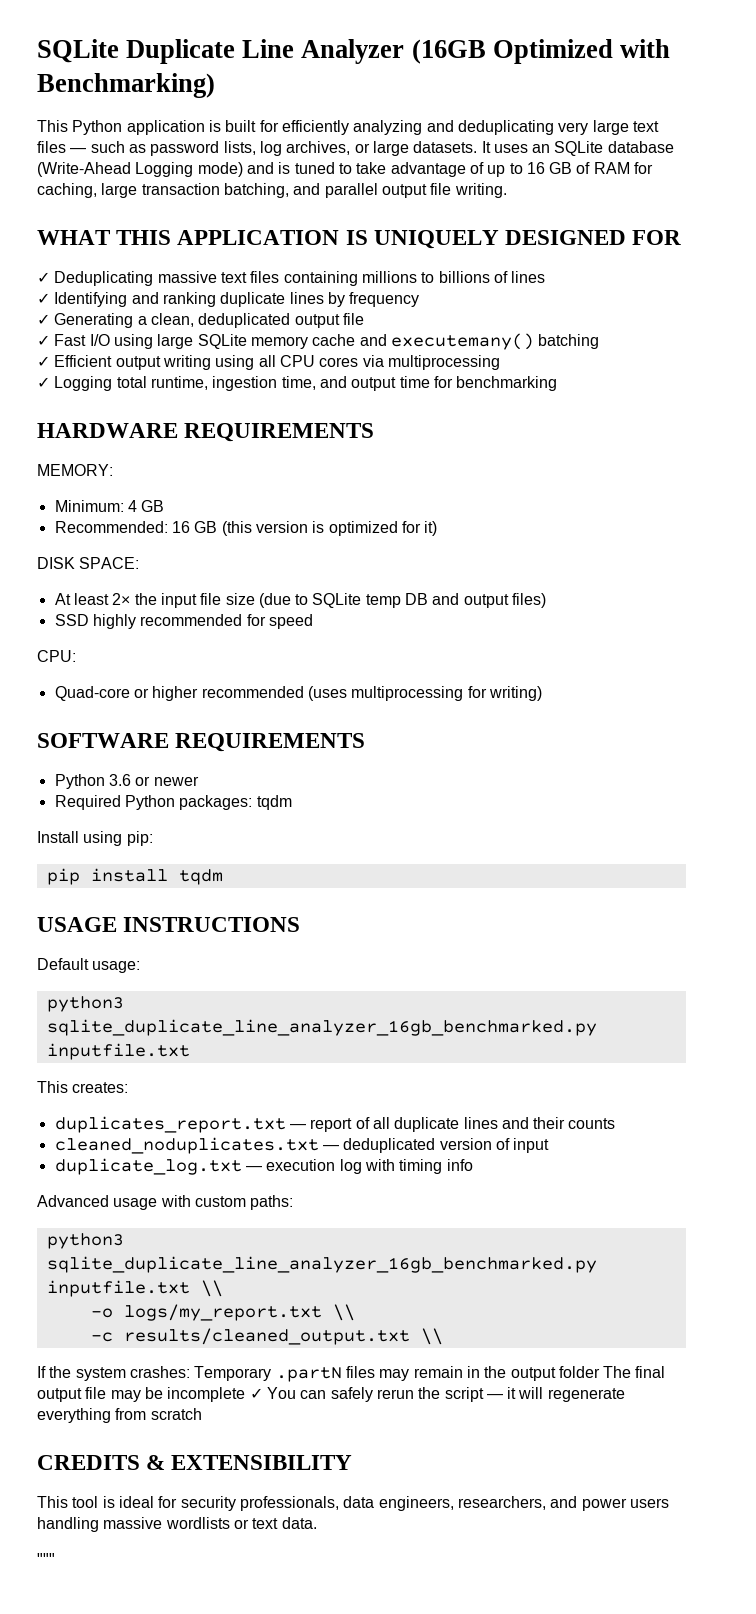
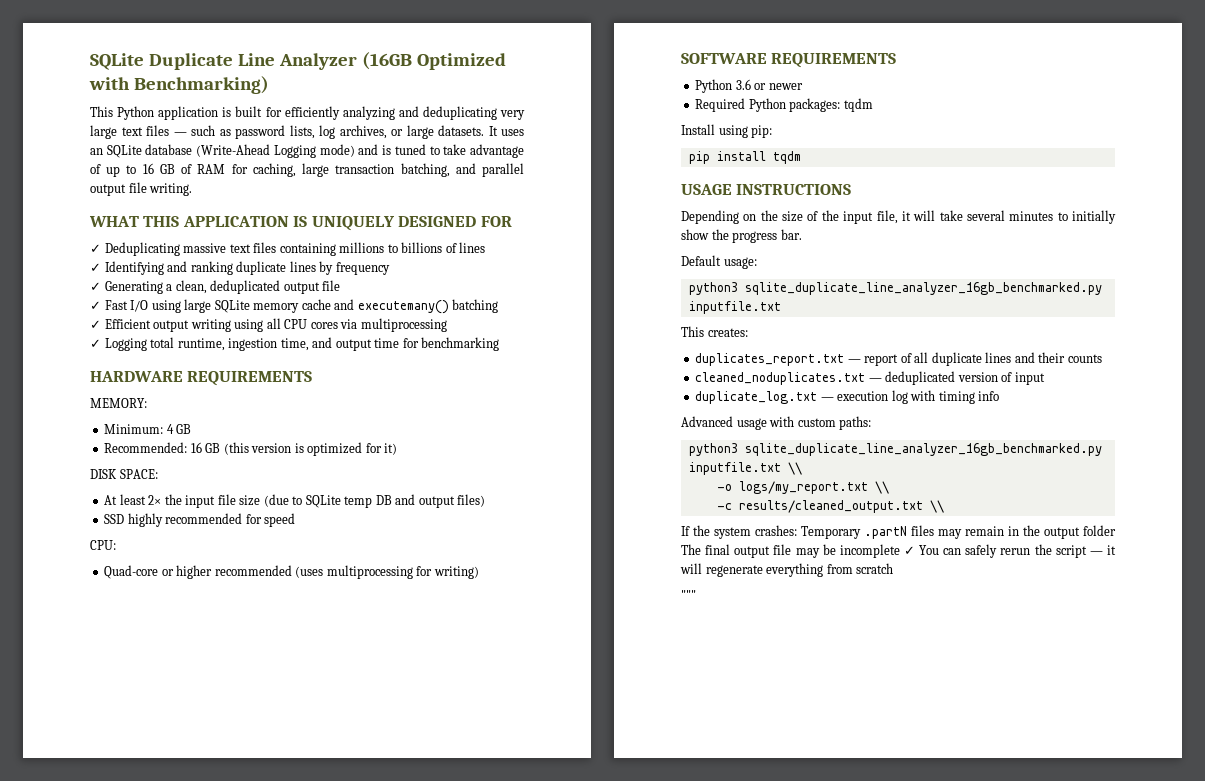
+ Depending on the size of the input file, it will take several minutes to initially show the progress bar.
- CREDITS & EXTENSIBILITY
- This tool is ideal for security professionals, data engineers, researchers, and power users handling massive wordlists or text data.

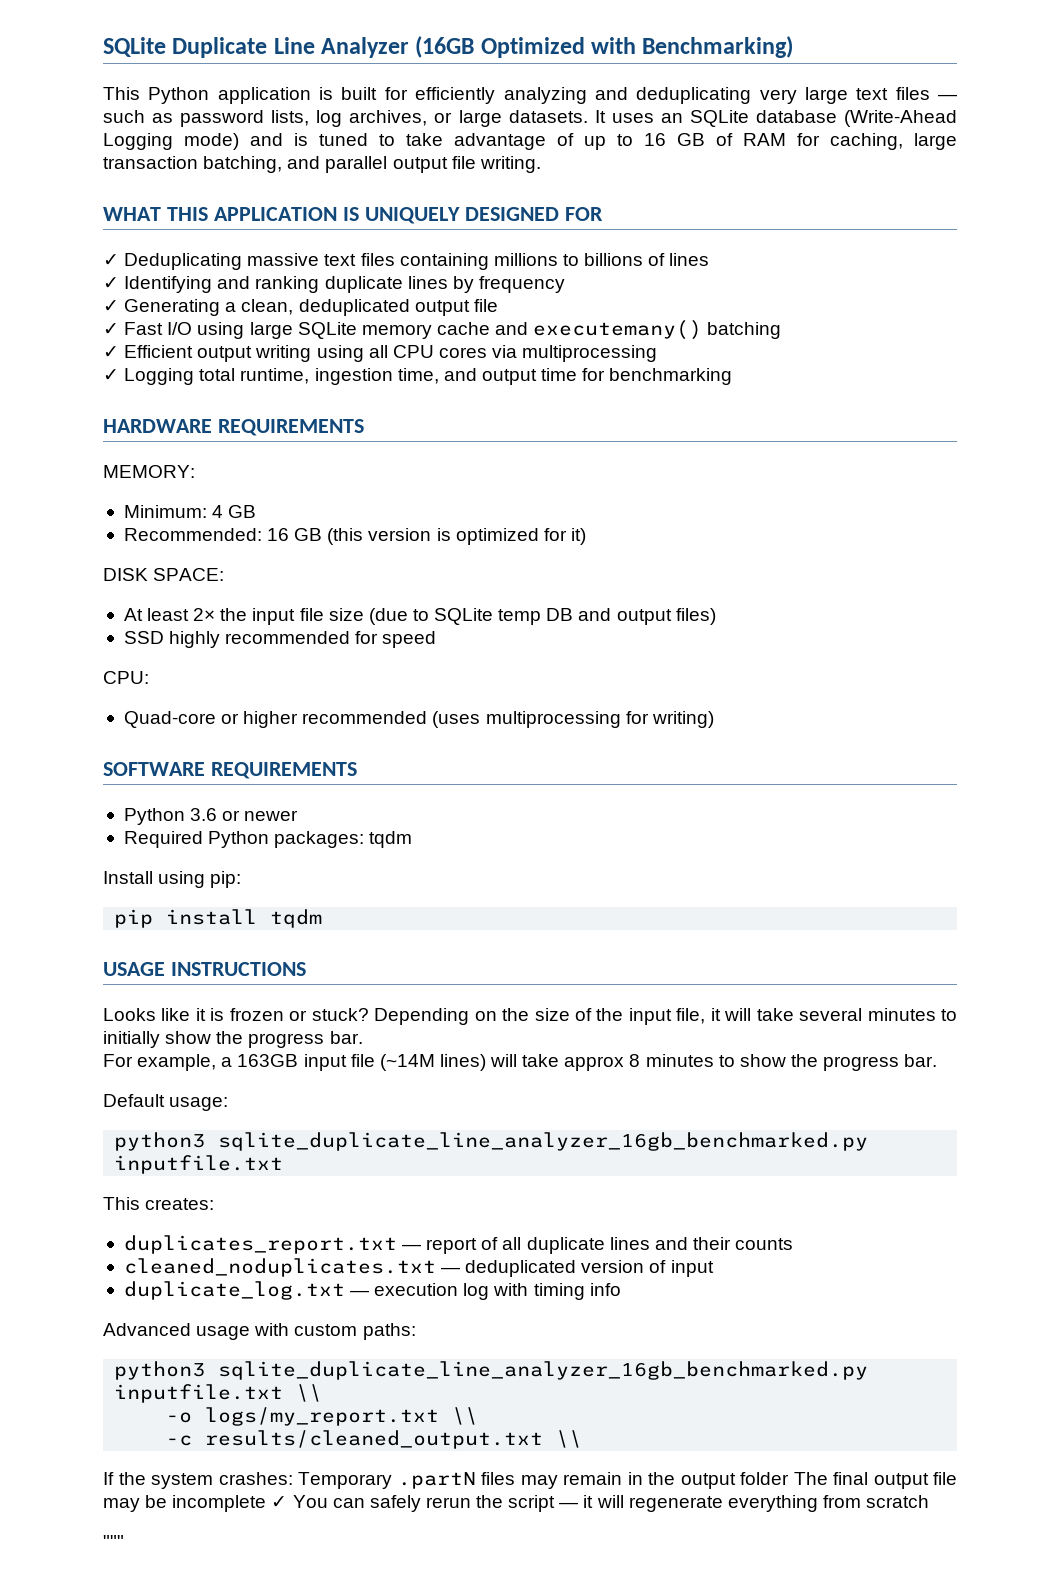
+ Looks like it is frozen or stuck?
+ For example, a 163GB input file (~14M lines) will take approx 8 minutes to show the progress bar.

